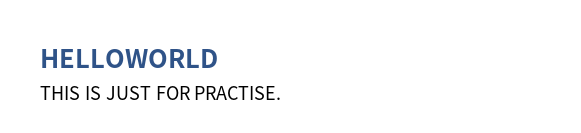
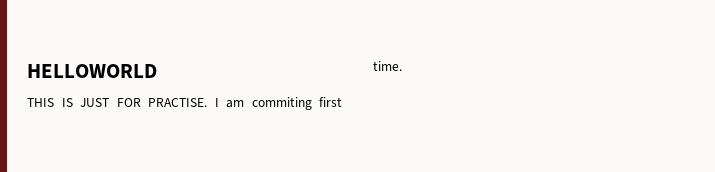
+ I am commiting first time.

